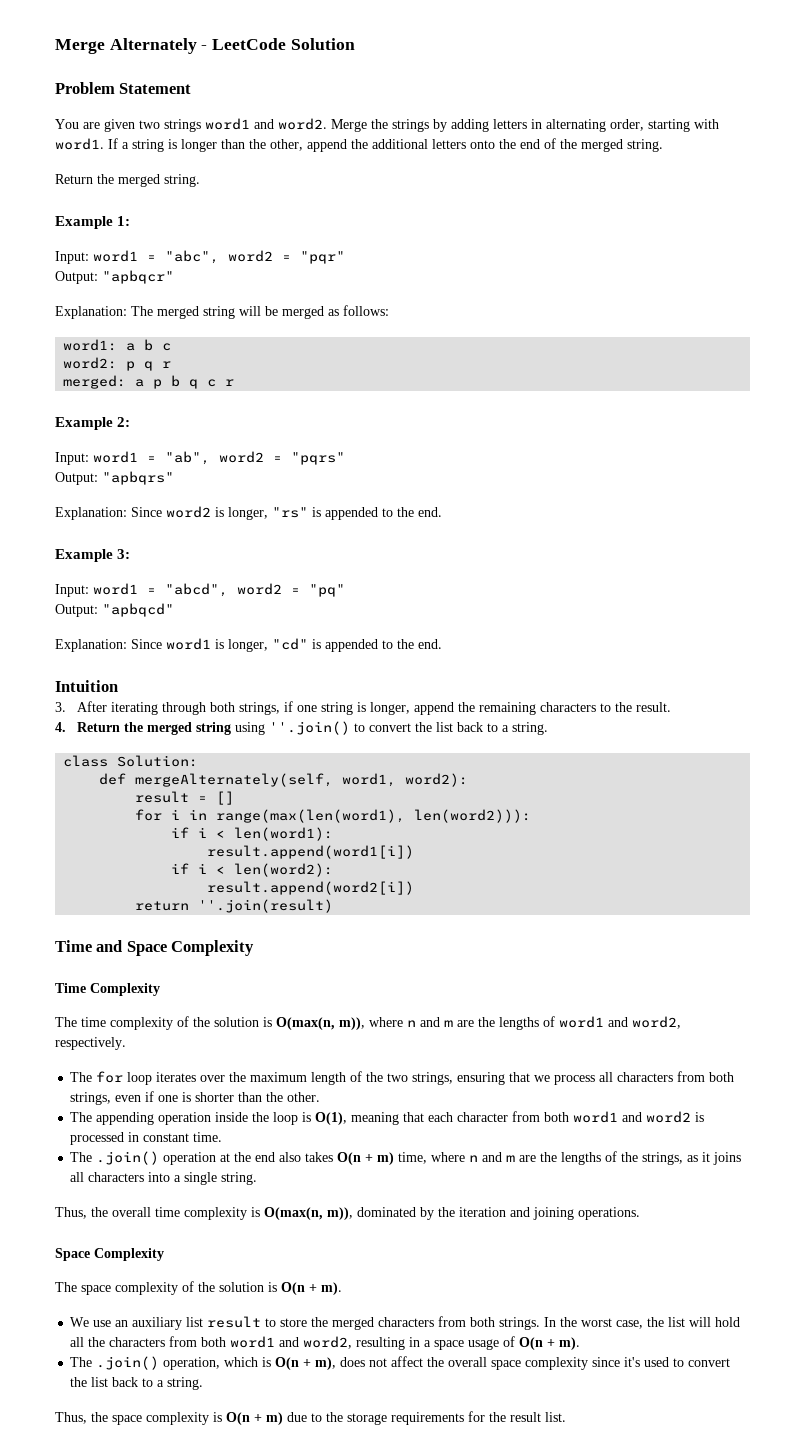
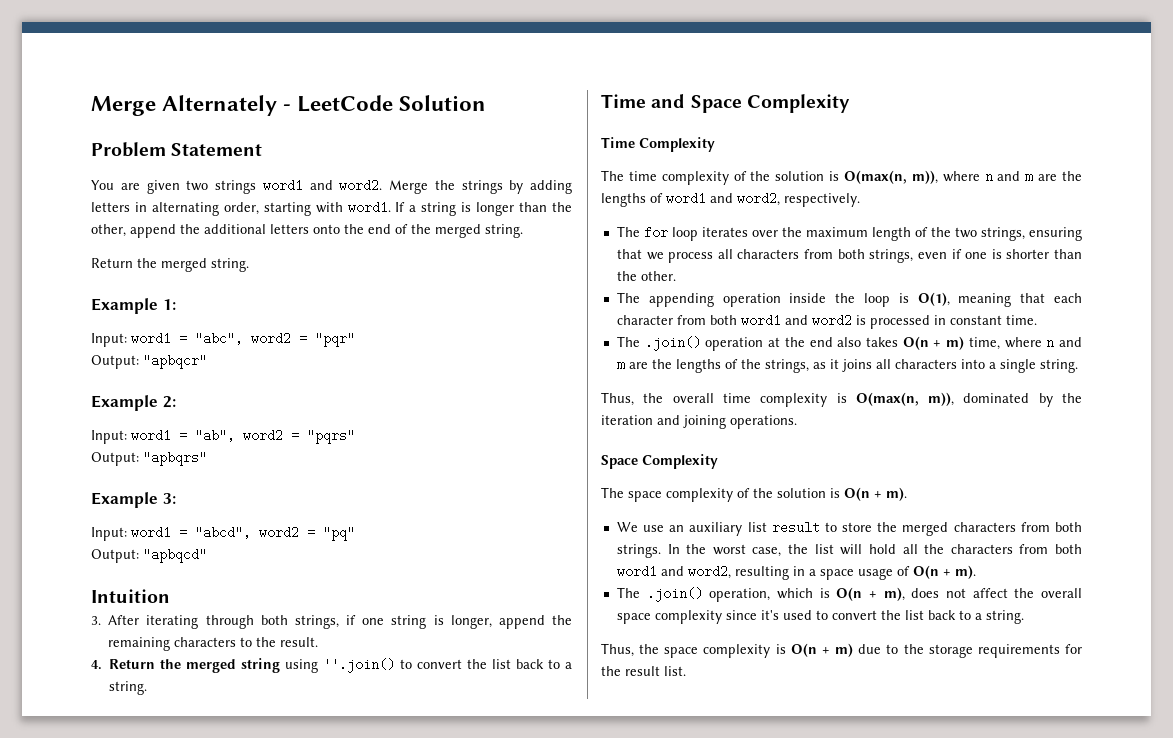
- Explanation: The merged string will be merged as follows:
- word1: a b c
- word2: p q r
- merged: a p b q c r
- Explanation: Since word2 is longer, "rs" is appended to the end.
- Explanation: Since word1 is longer, "cd" is appended to the end.
- class Solution:
- def mergeAlternately(self, word1, word2):
- result = []
- for i in range(max(len(word1), len(word2))):
- if i < len(word1):
- result.append(word1[i])
- if i < len(word2):
- result.append(word2[i])
- return ''.join(result)

